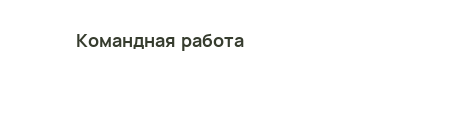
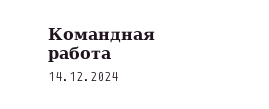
+ 14.12.2024

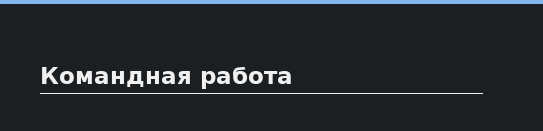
- 14.12.2024

